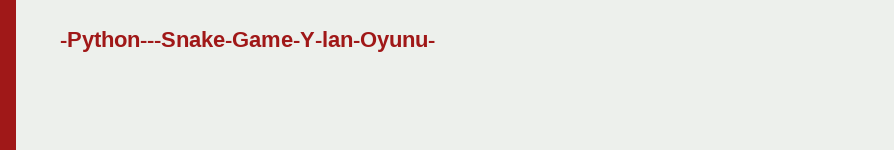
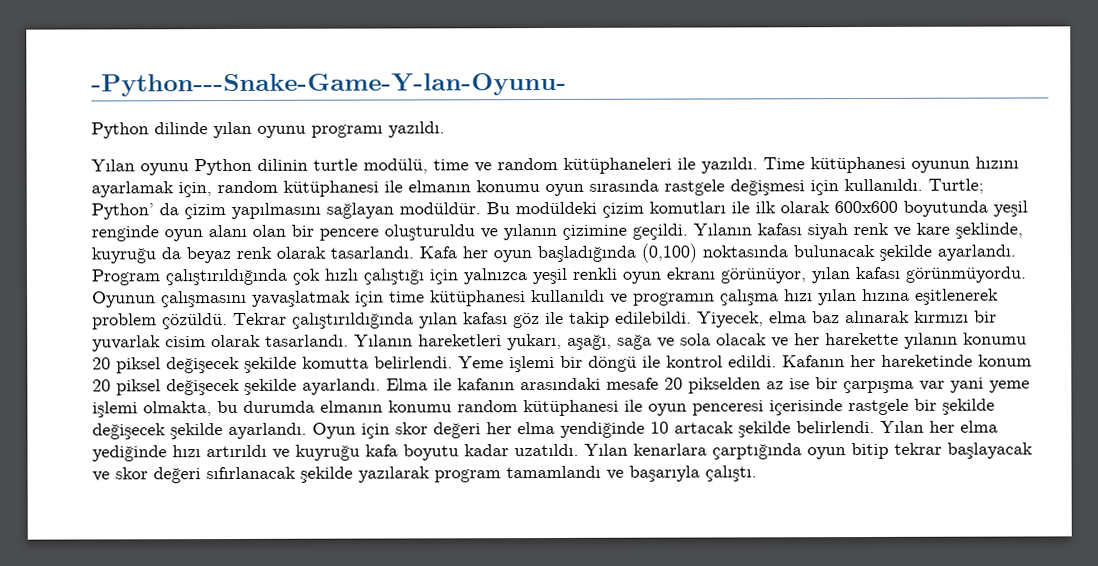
+ Python dilinde yılan oyunu programı yazıldı.
+ Yılan oyunu Python dilinin turtle modülü, time ve random kütüphaneleri ile yazıldı. Time kütüphanesi oyunun hızını ayarlamak için, random kütüphanesi ile elmanın konumu oyun sırasında rastgele değişmesi için kullanıldı. Turtle; Python’ da çizim yapılmasını sağlayan modüldür. Bu modüldeki çizim komutları ile ilk olarak 600x600 boyutunda yeşil renginde oyun alanı olan bir pencere oluşturuldu ve yılanın çizimine geçildi. Yılanın kafası siyah renk ve kare şeklinde, kuyruğu da beyaz renk olarak tasarlandı. Kafa her oyun başladığında (0,100) noktasında bulunacak şekilde ayarlandı. Program çalıştırıldığında çok hızlı çalıştığı için yalnızca yeşil renkli oyun ekranı görünüyor, yılan kafası görünmüyordu. Oyunun çalışmasını yavaşlatmak için time kütüphanesi kullanıldı ve programın çalışma hızı yılan hızına eşitlenerek problem çözüldü. Tekrar çalıştırıldığında yılan kafası göz ile takip edilebildi. Yiyecek, elma baz alınarak kırmızı bir yuvarlak cisim olarak tasarlandı. Yılanın hareketleri yukarı, aşağı, sağa ve sola olacak ve her harekette yılanın konumu 20 piksel değişecek şekilde komutta belirlendi. Yeme işlemi bir döngü ile kontrol edildi. Kafanın her hareketinde konum 20 piksel değişecek şekilde ayarlandı. Elma ile kafanın arasındaki mesafe 20 pikselden az ise bir çarpışma var yani yeme işlemi olmakta, bu durumda elmanın konumu random kütüphanesi ile oyun penceresi içerisinde rastgele bir şekilde değişecek şekilde ayarlandı. Oyun için skor değeri her elma yendiğinde 10 artacak şekilde belirlendi. Yılan her elma yediğinde hızı artırıldı ve kuyruğu kafa boyutu kadar uzatıldı. Yılan kenarlara çarptığında oyun bitip tekrar başlayacak ve skor değeri sıfırlanacak şekilde yazılarak program tamamlandı ve başarıyla çalıştı.

